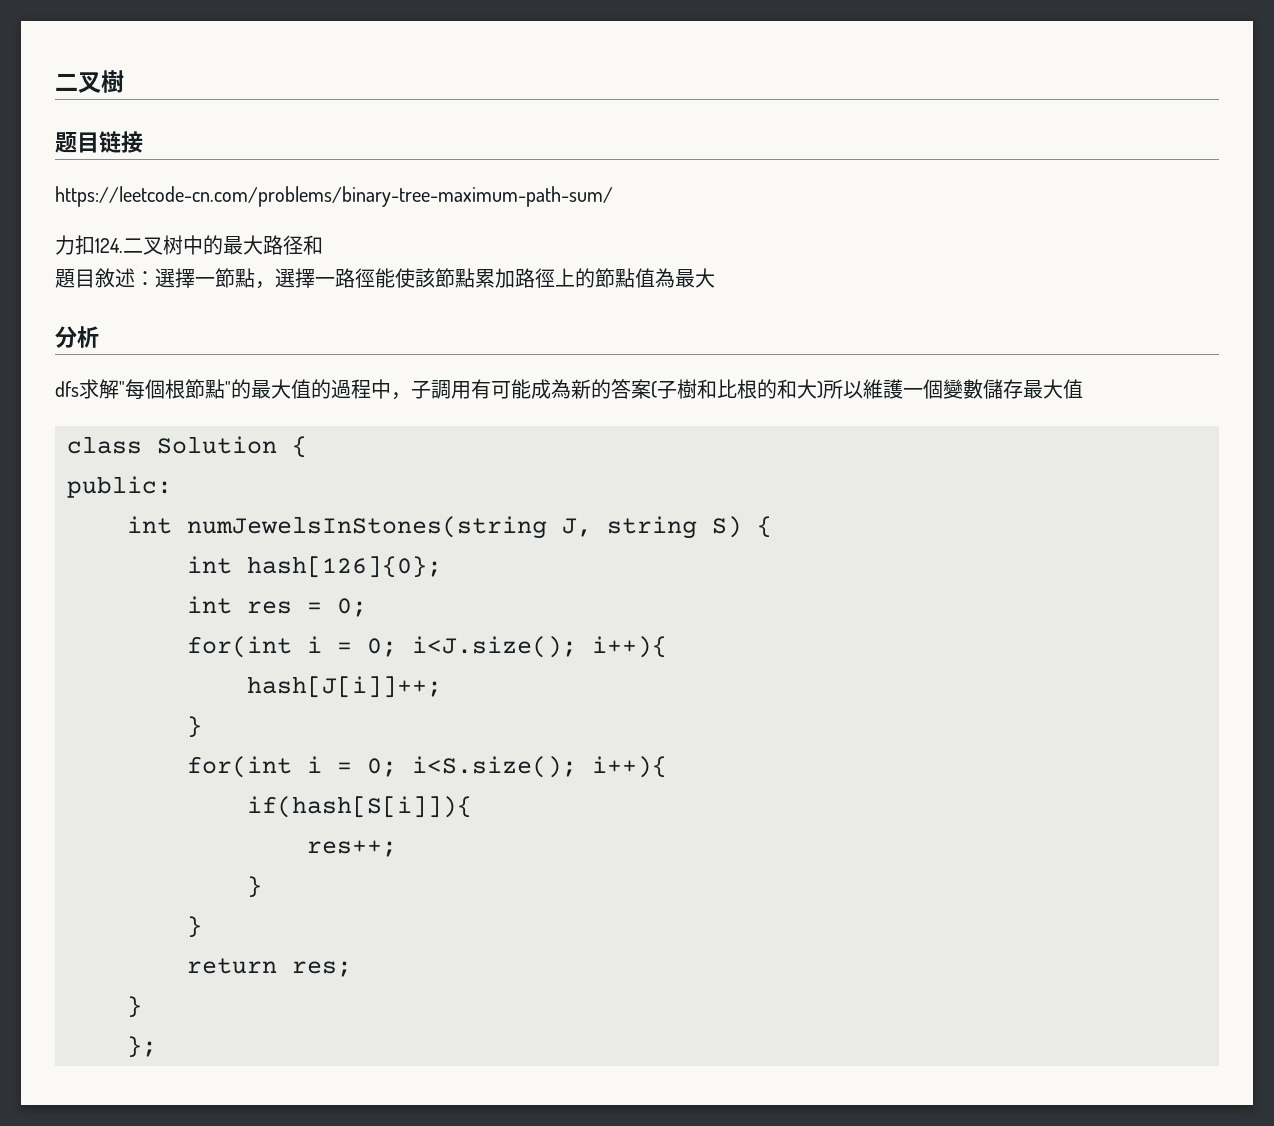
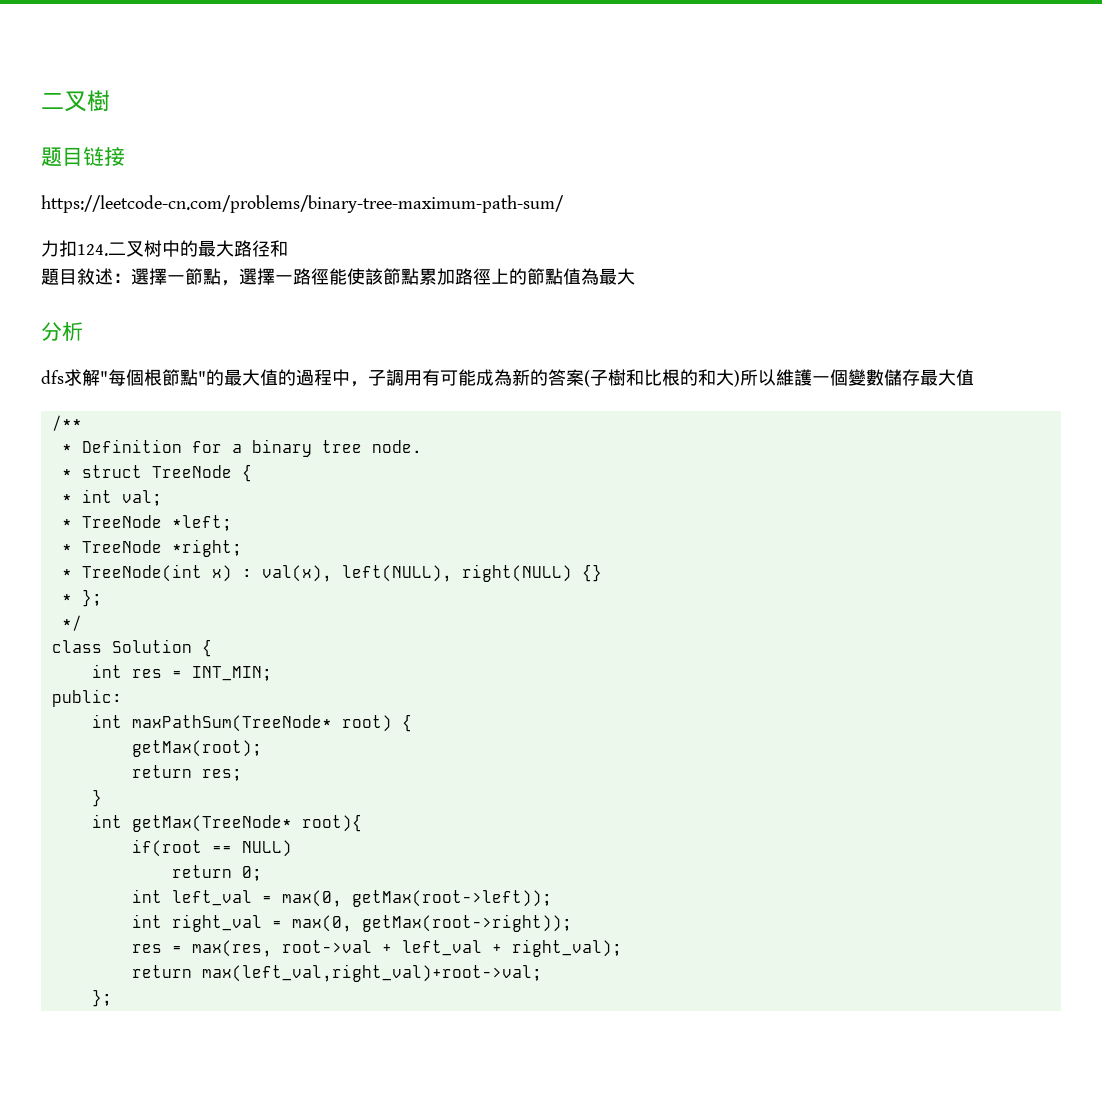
+ /**
+ * Definition for a binary tree node.
+ * struct TreeNode {
+ * int val;
+ * TreeNode *left;
+ * TreeNode *right;
+ * TreeNode(int x) : val(x), left(NULL), right(NULL) {}
+ * };
+ */
  class Solution {
+ int res = INT_MIN;
  public:
- int numJewelsInStones(string J, string S) {
- int hash[126]{0};
- int res = 0;
- for(int i = 0; i<J.size(); i++){
- hash[J[i]]++;
- }
- for(int i = 0; i<S.size(); i++){
- if(hash[S[i]]){
- res++;
- }
- }
+ int maxPathSum(TreeNode* root) {
+ getMax(root);
  return res;
  }
+ int getMax(TreeNode* root){
+ if(root == NULL)
+ return 0;
+ int left_val = max(0, getMax(root->left));
+ int right_val = max(0, getMax(root->right));
+ res = max(res, root->val + left_val + right_val);
+ return max(left_val,right_val)+root->val;

